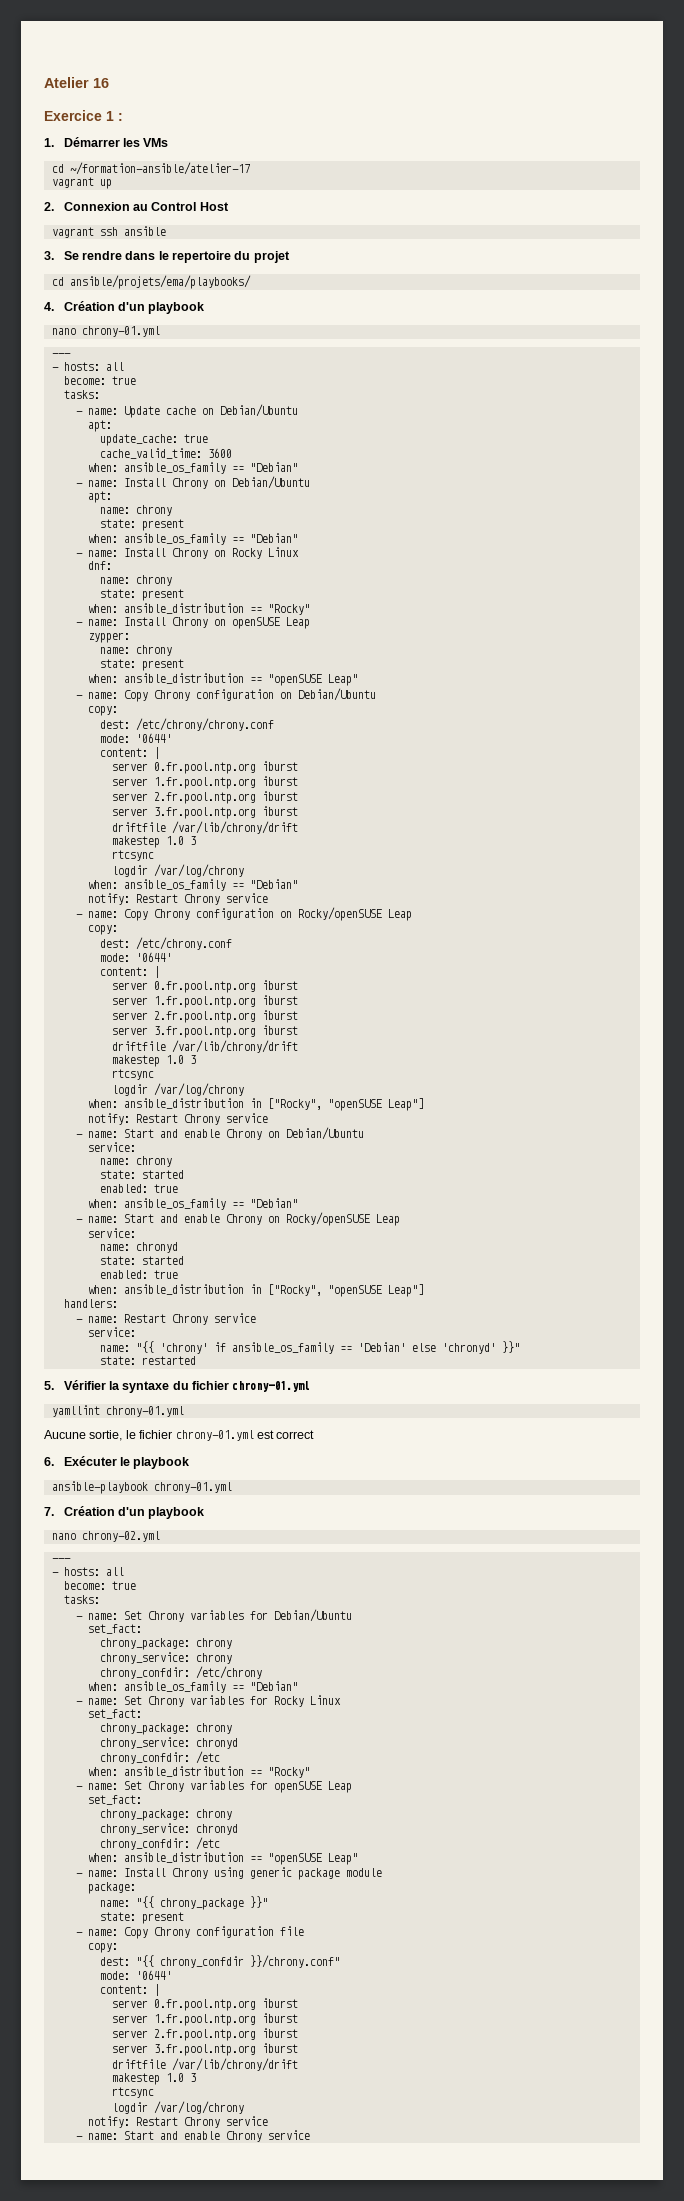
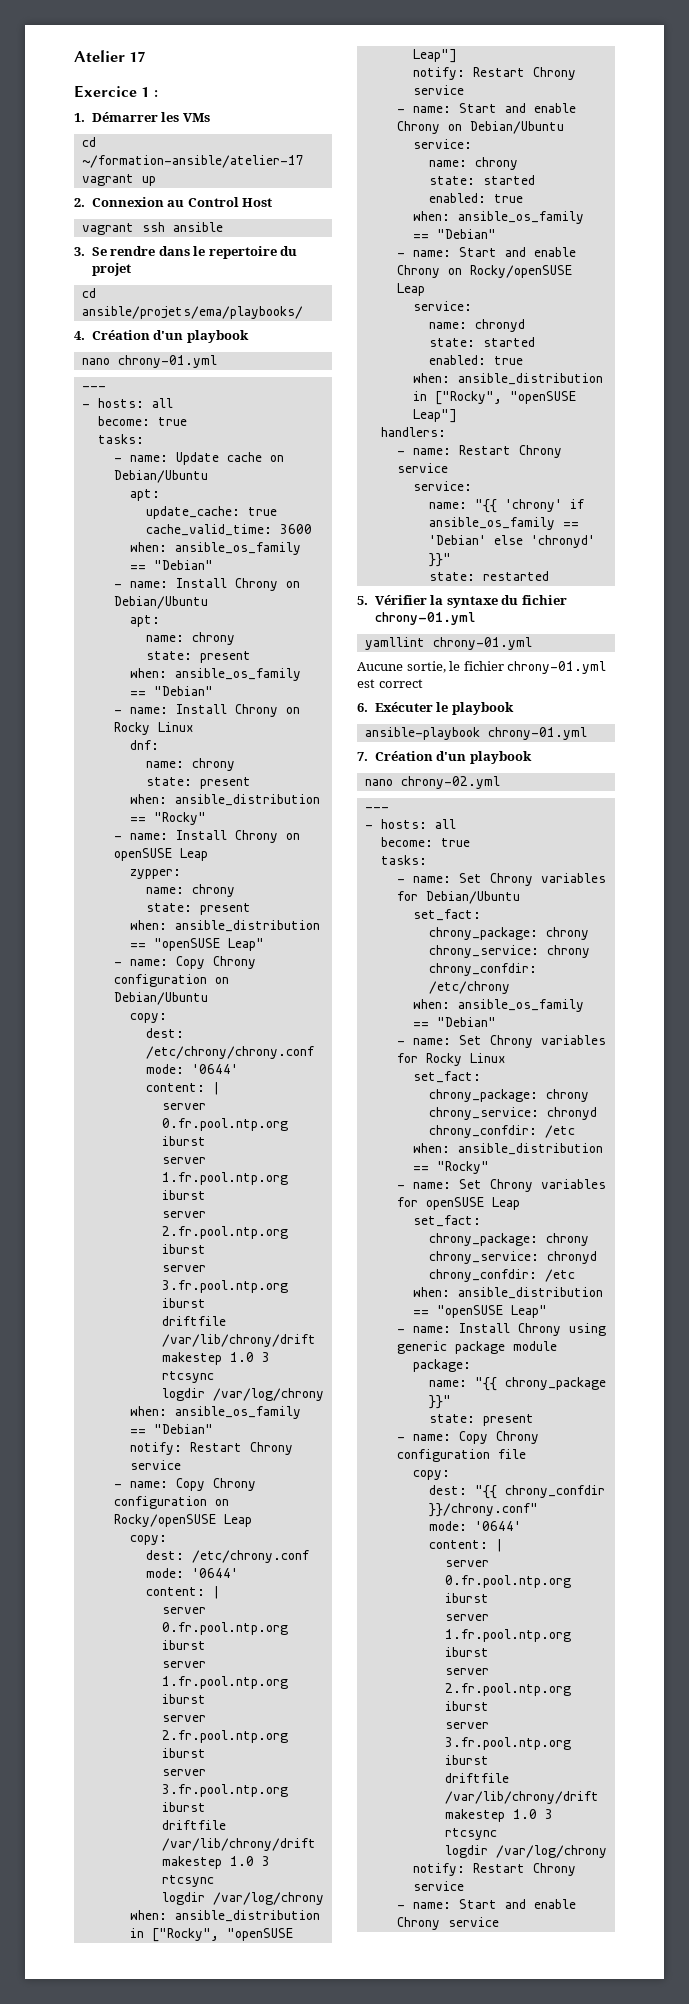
- Atelier 16
+ Atelier 17

